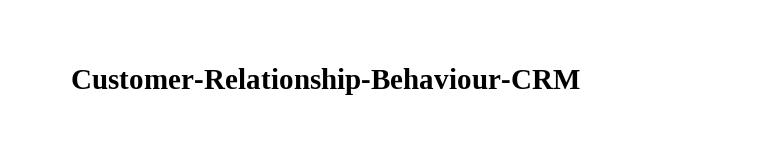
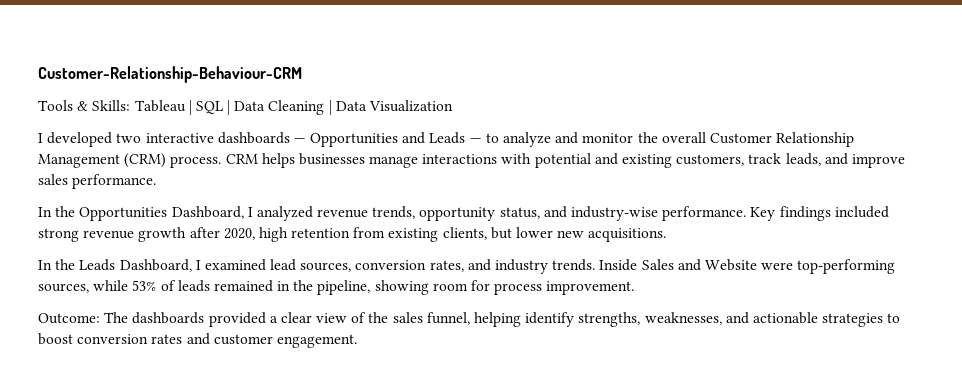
+ Tools & Skills: Tableau | SQL | Data Cleaning | Data Visualization
+ I developed two interactive dashboards — Opportunities and Leads — to analyze and monitor the overall Customer Relationship Management (CRM) process. CRM helps businesses manage interactions with potential and existing customers, track leads, and improve sales performance.
+ In the Opportunities Dashboard, I analyzed revenue trends, opportunity status, and industry-wise performance. Key findings included strong revenue growth after 2020, high retention from existing clients, but lower new acquisitions.
+ In the Leads Dashboard, I examined lead sources, conversion rates, and industry trends. Inside Sales and Website were top-performing sources, while 53% of leads remained in the pipeline, showing room for process improvement.
+ Outcome: The dashboards provided a clear view of the sales funnel, helping identify strengths, weaknesses, and actionable strategies to boost conversion rates and customer engagement.

